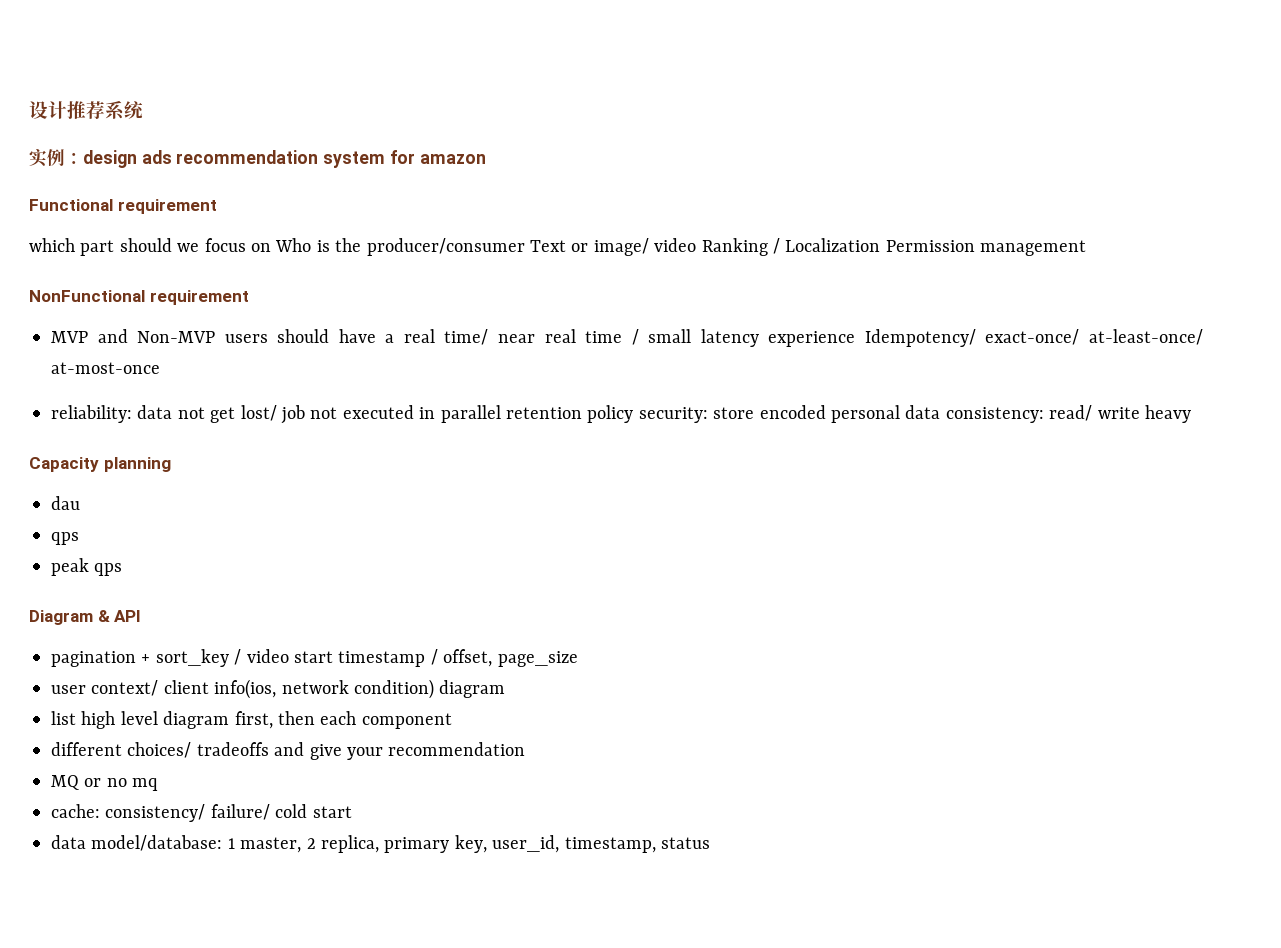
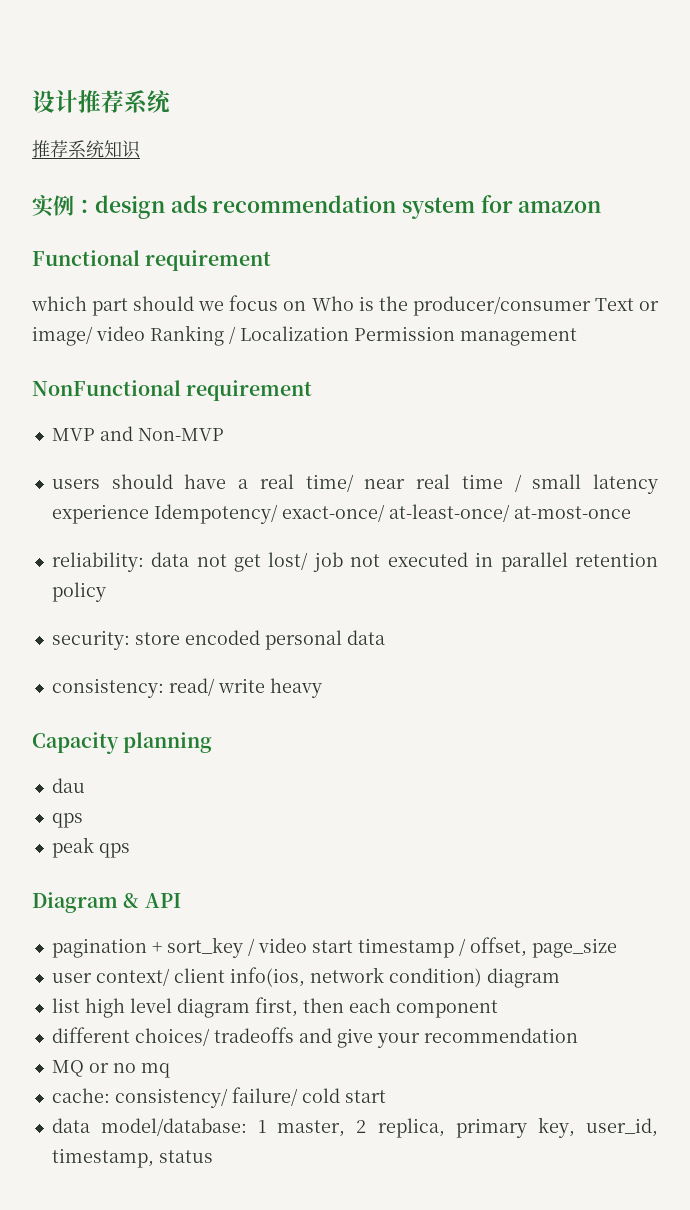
+ 推荐系统知识
- MVP and Non-MVP users should have a real time/ near real time / small latency experience Idempotency/ exact-once/ at-least-once/ at-most-once
+ MVP and Non-MVP
+ users should have a real time/ near real time / small latency experience Idempotency/ exact-once/ at-least-once/ at-most-once
- reliability: data not get lost/ job not executed in parallel retention policy security: store encoded personal data consistency: read/ write heavy
+ reliability: data not get lost/ job not executed in parallel retention policy
+ security: store encoded personal data
+ consistency: read/ write heavy

